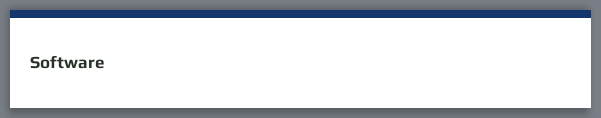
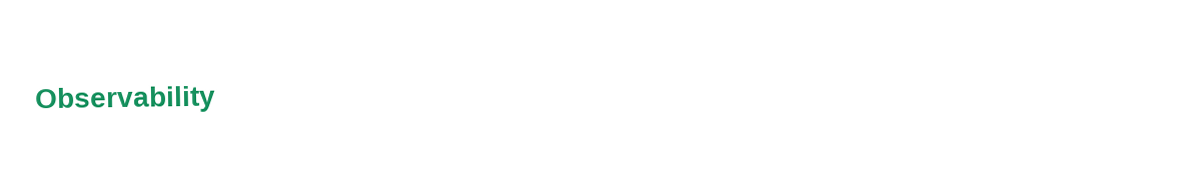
- Software
+ Observability

